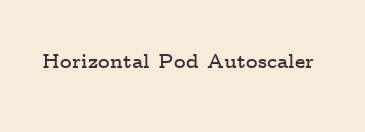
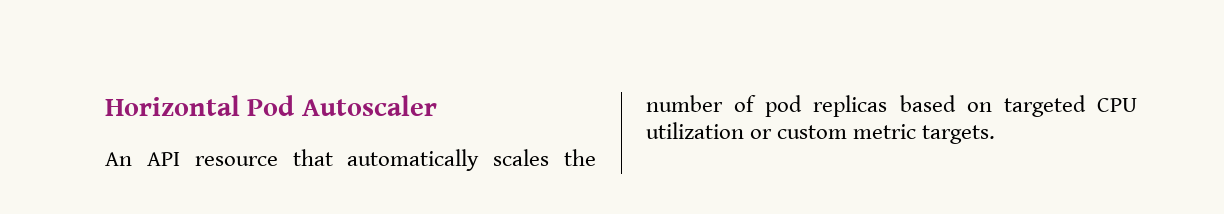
+ An API resource that automatically scales the number of pod replicas based on targeted CPU utilization or custom metric targets.

